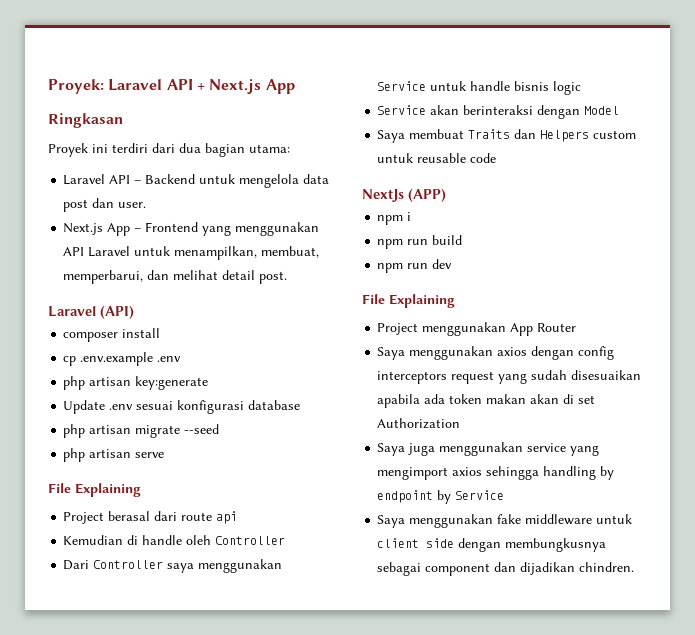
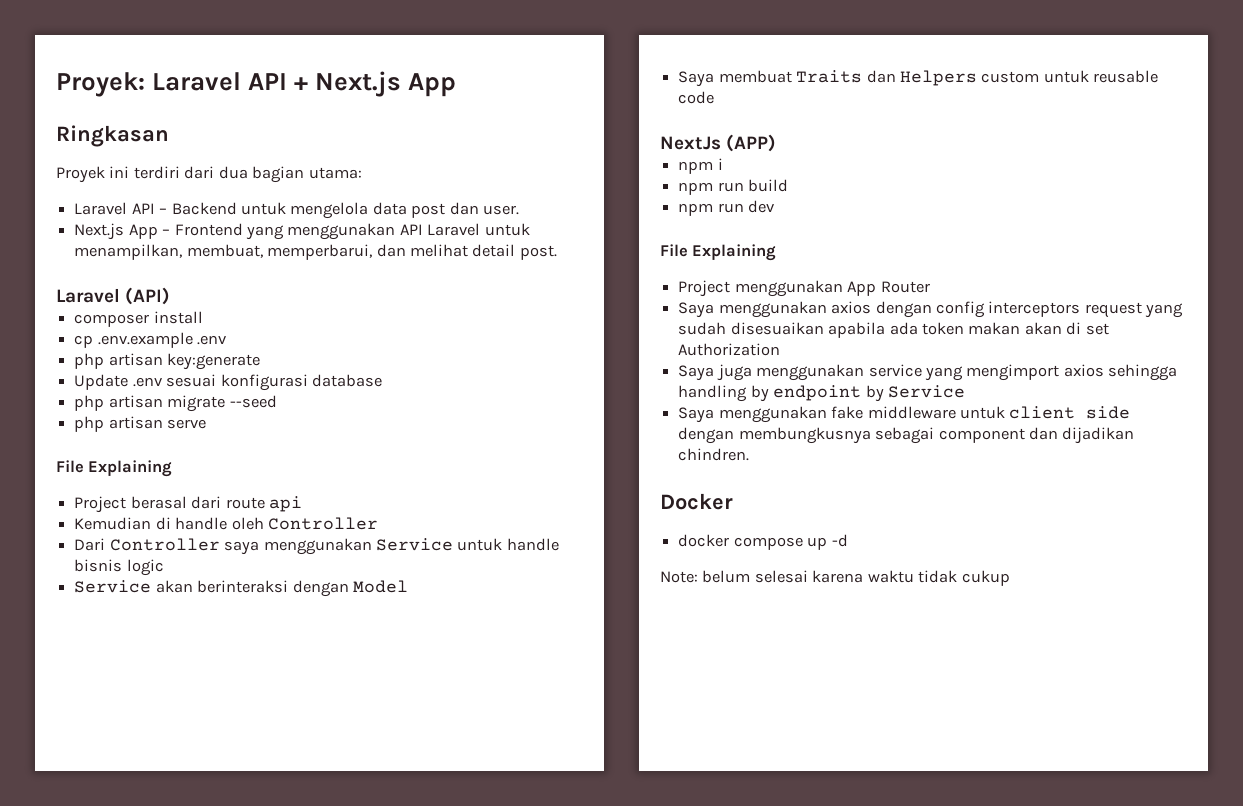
+ Docker
+ docker compose up -d
+ Note: belum selesai karena waktu tidak cukup

